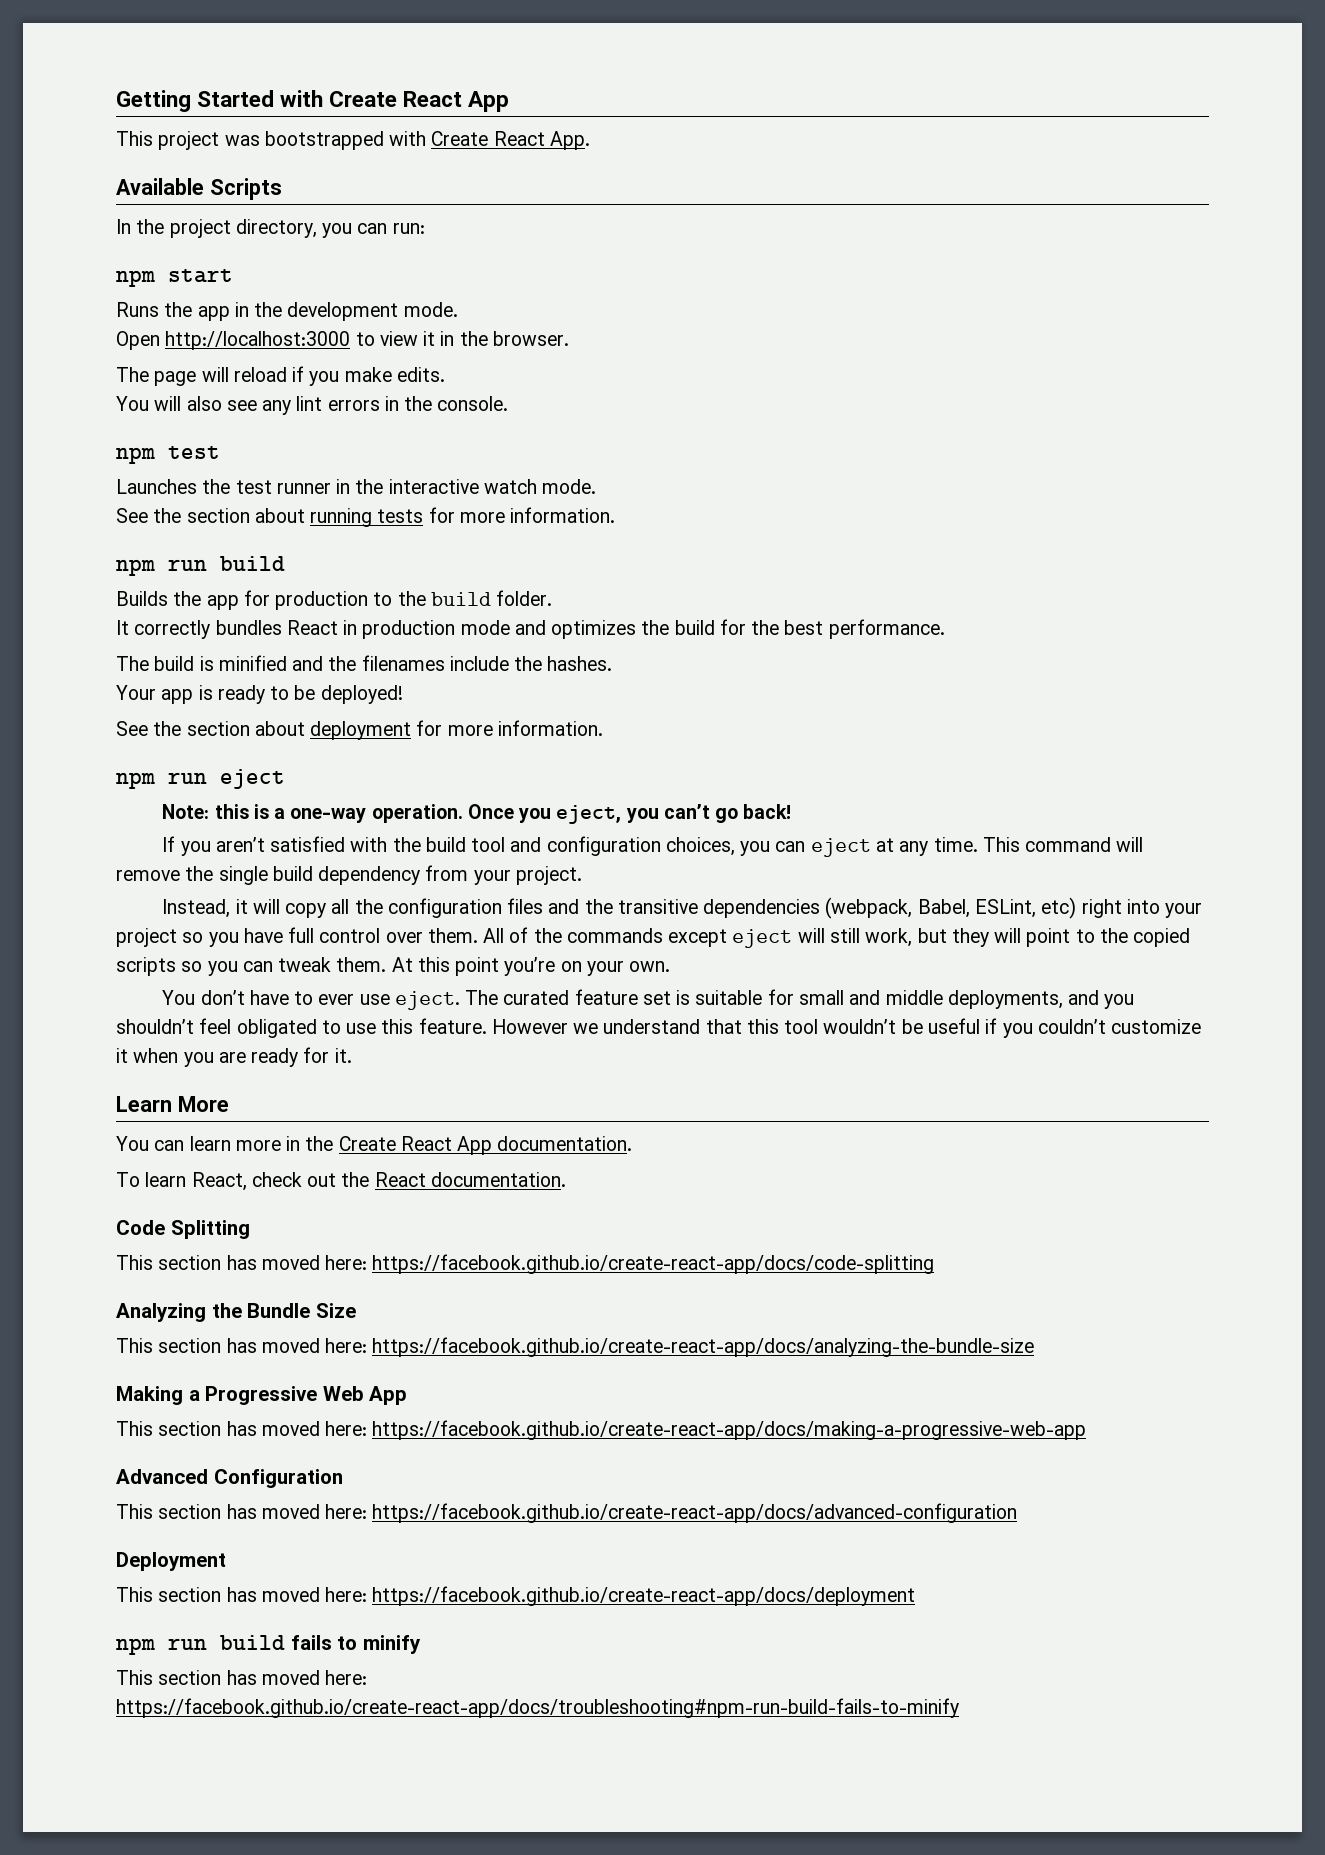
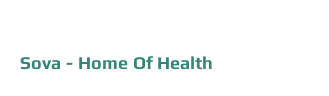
- Getting Started with Create React App
- This project was bootstrapped with Create React App.
- Available Scripts
- In the project directory, you can run:
- npm start
- Runs the app in the development mode.
- Open http://localhost:3000 to view it in the browser.
- The page will reload if you make edits.
- You will also see any lint errors in the console.
- npm test
- Launches the test runner in the interactive watch mode.
- See the section about running tests for more information.
- npm run build
- Builds the app for production to the build folder.
- It correctly bundles React in production mode and optimizes the build for the best performance.
- The build is minified and the filenames include the hashes.
- Your app is ready to be deployed!
- See the section about deployment for more information.
- npm run eject
- Note: this is a one-way operation. Once you eject, you can’t go back!
- If you aren’t satisfied with the build tool and configuration choices, you can eject at any time. This command will remove the single build dependency from your project.
- Instead, it will copy all the configuration files and the transitive dependencies (webpack, Babel, ESLint, etc) right into your project so you have full control over them. All of the commands except eject will still work, but they will point to the copied scripts so you can tweak them. At this point you’re on your own.
- You don’t have to ever use eject. The curated feature set is suitable for small and middle deployments, and you shouldn’t feel obligated to use this feature. However we understand that this tool wouldn’t be useful if you couldn’t customize it when you are ready for it.
- Learn More
- You can learn more in the Create React App documentation.
- To learn React, check out the React documentation.
- Code Splitting
- This section has moved here: https://facebook.github.io/create-react-app/docs/code-splitting
- Analyzing the Bundle Size
- This section has moved here: https://facebook.github.io/create-react-app/docs/analyzing-the-bundle-size
- Making a Progressive Web App
- This section has moved here: https://facebook.github.io/create-react-app/docs/making-a-progressive-web-app
- Advanced Configuration
- This section has moved here: https://facebook.github.io/create-react-app/docs/advanced-configuration
- Deployment
- This section has moved here: https://facebook.github.io/create-react-app/docs/deployment
- npm run build fails to minify
- This section has moved here: https://facebook.github.io/create-react-app/docs/troubleshooting#npm-run-build-fails-to-minify
+ Sova - Home Of Health

